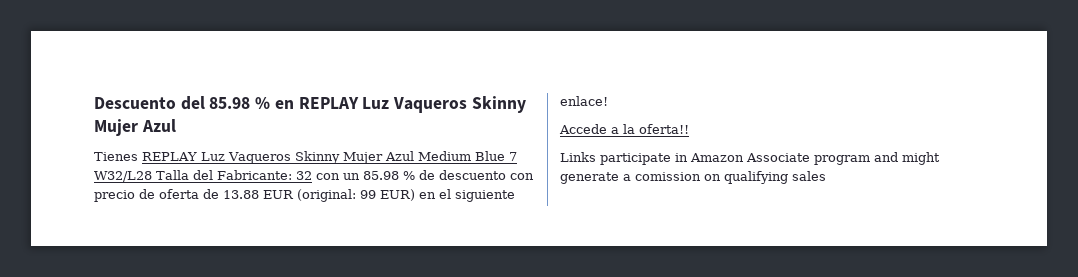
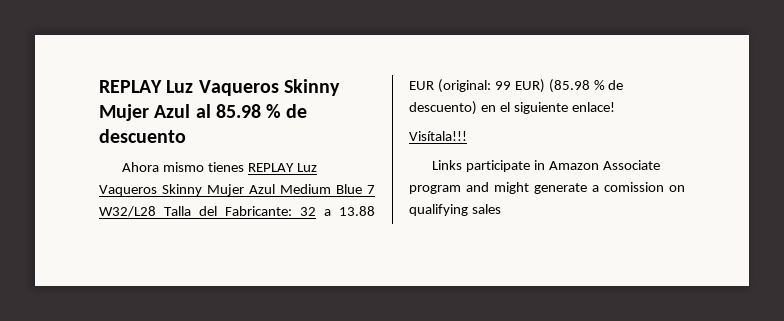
- Descuento del 85.98 % en REPLAY Luz Vaqueros Skinny Mujer Azul
- Tienes REPLAY Luz Vaqueros Skinny Mujer Azul Medium Blue 7 W32/L28 Talla del Fabricante: 32 con un 85.98 % de descuento con precio de oferta de 13.88 EUR (original: 99 EUR) en el siguiente enlace!
+ REPLAY Luz Vaqueros Skinny Mujer Azul al 85.98 % de descuento
+ Ahora mismo tienes REPLAY Luz Vaqueros Skinny Mujer Azul Medium Blue 7 W32/L28 Talla del Fabricante: 32 a 13.88 EUR (original: 99 EUR) (85.98 % de descuento) en el siguiente enlace!
- Accede a la oferta!!
+ Visítala!!!

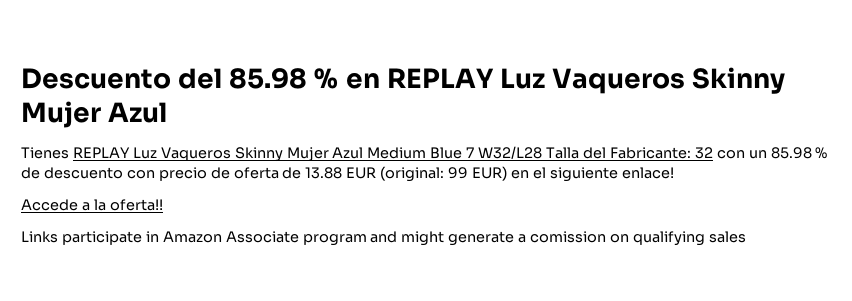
- REPLAY Luz Vaqueros Skinny Mujer Azul al 85.98 % de descuento
- Ahora mismo tienes REPLAY Luz Vaqueros Skinny Mujer Azul Medium Blue 7 W32/L28 Talla del Fabricante: 32 a 13.88 EUR (original: 99 EUR) (85.98 % de descuento) en el siguiente enlace!
+ Descuento del 85.98 % en REPLAY Luz Vaqueros Skinny Mujer Azul
+ Tienes REPLAY Luz Vaqueros Skinny Mujer Azul Medium Blue 7 W32/L28 Talla del Fabricante: 32 con un 85.98 % de descuento con precio de oferta de 13.88 EUR (original: 99 EUR) en el siguiente enlace!
- Visítala!!!
+ Accede a la oferta!!

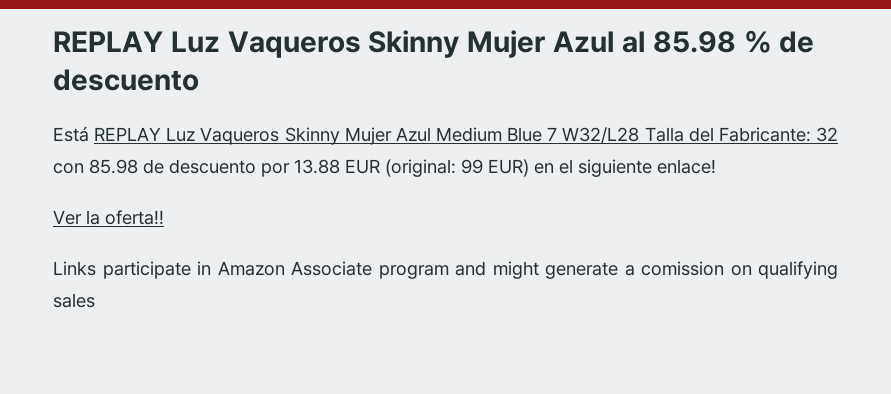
- Descuento del 85.98 % en REPLAY Luz Vaqueros Skinny Mujer Azul
- Tienes REPLAY Luz Vaqueros Skinny Mujer Azul Medium Blue 7 W32/L28 Talla del Fabricante: 32 con un 85.98 % de descuento con precio de oferta de 13.88 EUR (original: 99 EUR) en el siguiente enlace!
+ REPLAY Luz Vaqueros Skinny Mujer Azul al 85.98 % de descuento
+ Está REPLAY Luz Vaqueros Skinny Mujer Azul Medium Blue 7 W32/L28 Talla del Fabricante: 32 con 85.98 de descuento por 13.88 EUR (original: 99 EUR) en el siguiente enlace!
- Accede a la oferta!!
+ Ver la oferta!!

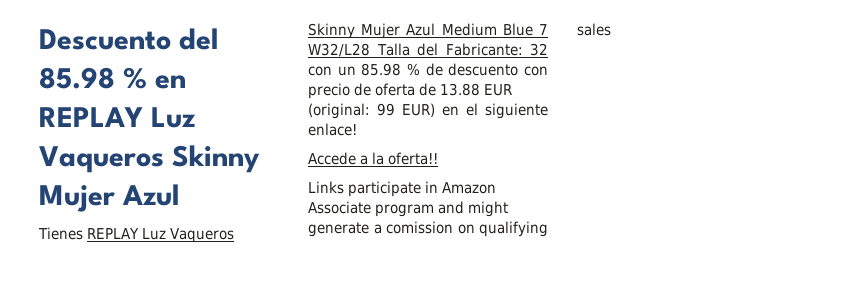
- REPLAY Luz Vaqueros Skinny Mujer Azul al 85.98 % de descuento
- Está REPLAY Luz Vaqueros Skinny Mujer Azul Medium Blue 7 W32/L28 Talla del Fabricante: 32 con 85.98 de descuento por 13.88 EUR (original: 99 EUR) en el siguiente enlace!
+ Descuento del 85.98 % en REPLAY Luz Vaqueros Skinny Mujer Azul
+ Tienes REPLAY Luz Vaqueros Skinny Mujer Azul Medium Blue 7 W32/L28 Talla del Fabricante: 32 con un 85.98 % de descuento con precio de oferta de 13.88 EUR (original: 99 EUR) en el siguiente enlace!
- Ver la oferta!!
+ Accede a la oferta!!

